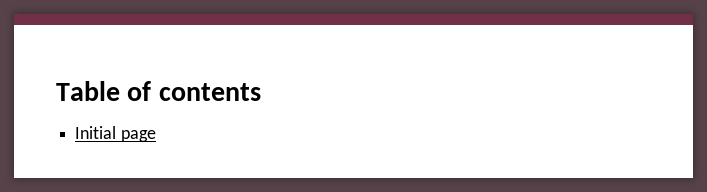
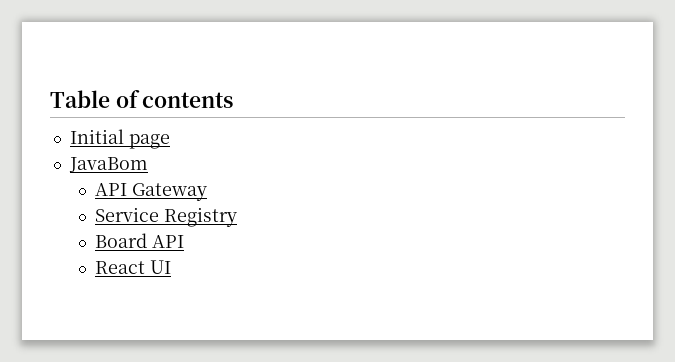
+ JavaBom
+ API Gateway
+ Service Registry
+ Board API
+ React UI

